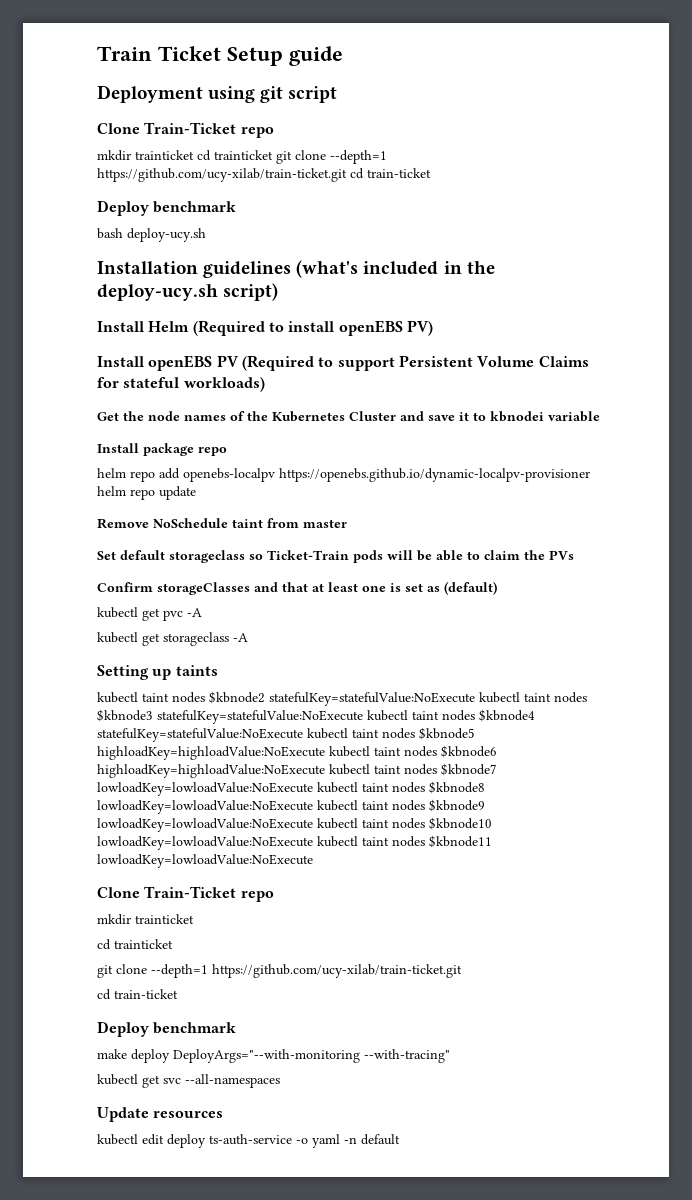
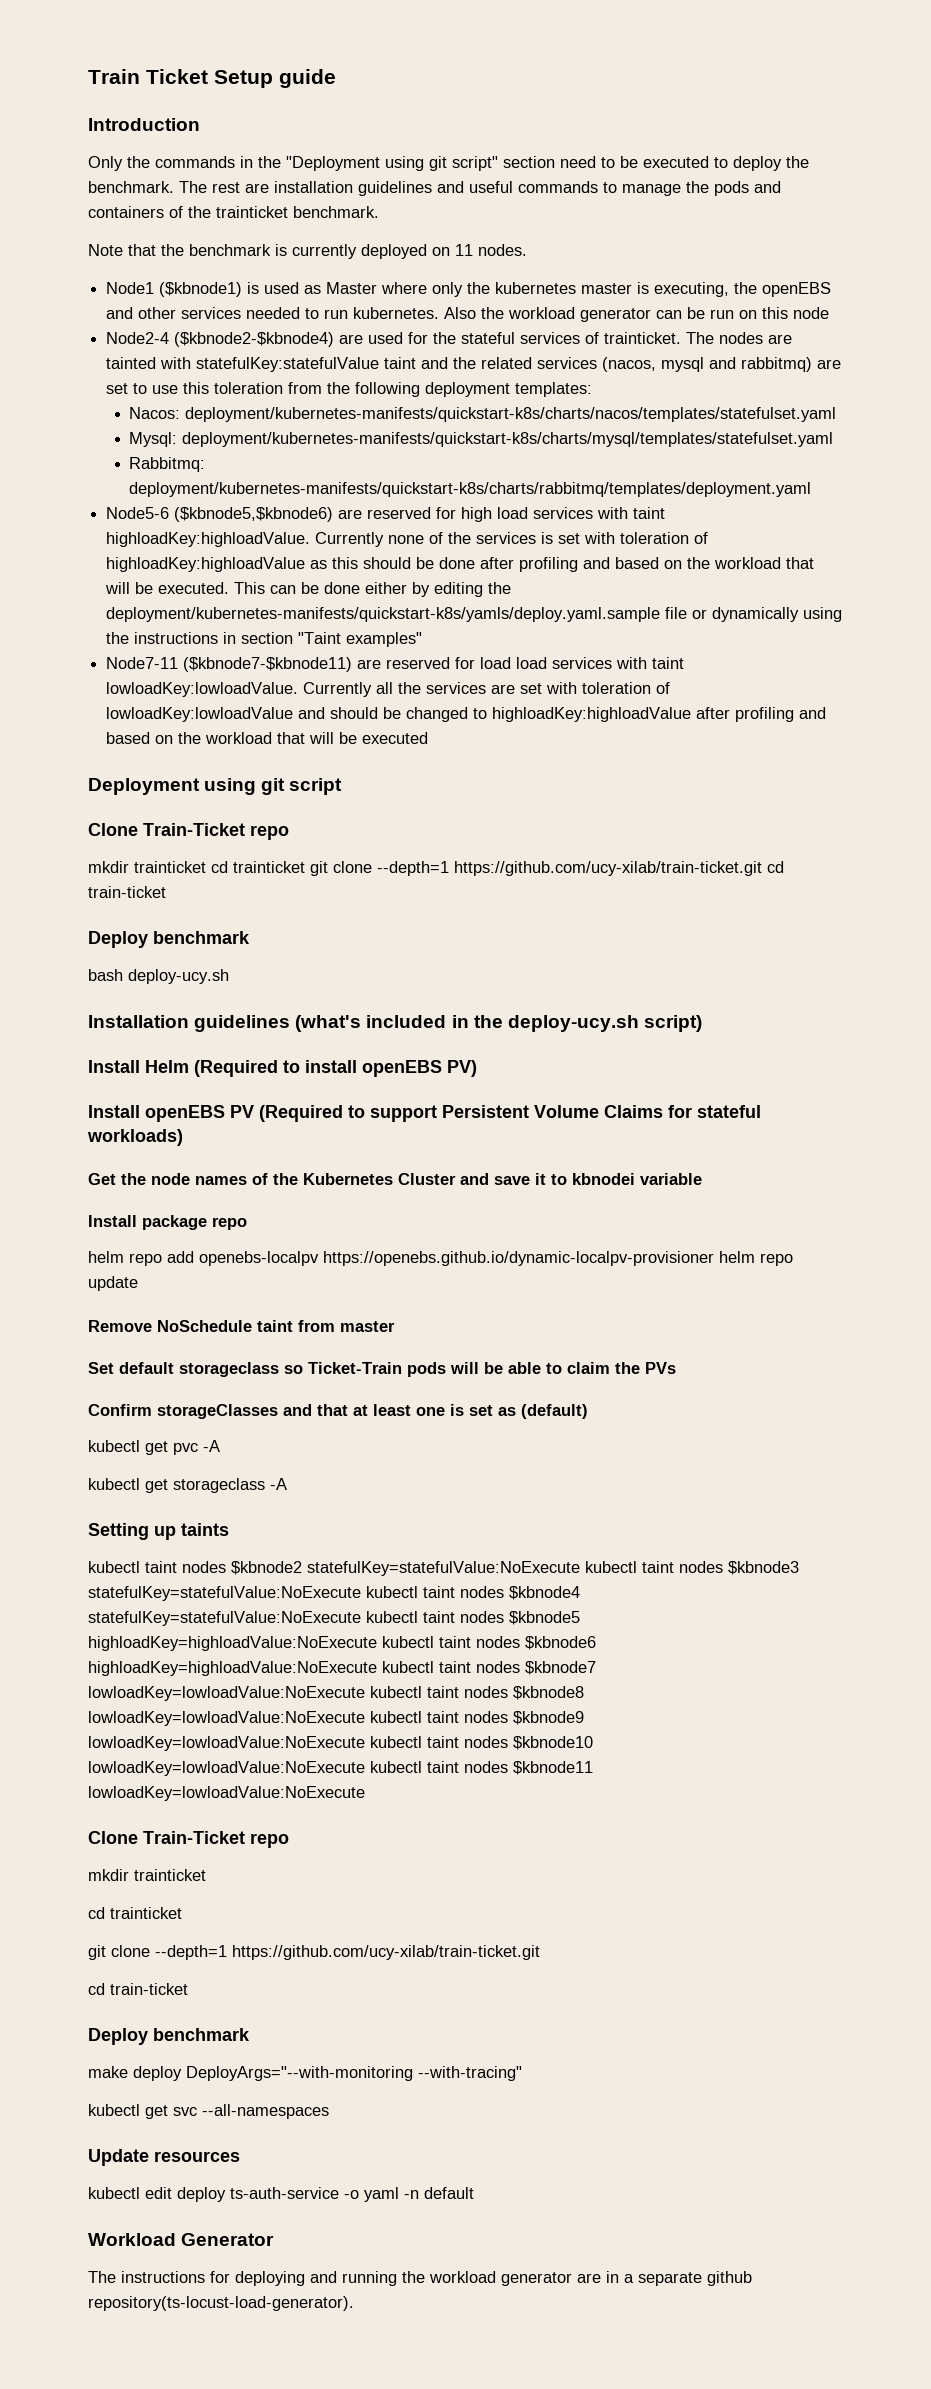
+ Introduction
+ Only the commands in the "Deployment using git script" section need to be executed to deploy the benchmark. The rest are installation guidelines and useful commands to manage the pods and containers of the trainticket benchmark.
+ Note that the benchmark is currently deployed on 11 nodes.
+ Node1 ($kbnode1) is used as Master where only the kubernetes master is executing, the openEBS and other services needed to run kubernetes. Also the workload generator can be run on this node
+ Node2-4 ($kbnode2-$kbnode4) are used for the stateful services of trainticket. The nodes are tainted with statefulKey:statefulValue taint and the related services (nacos, mysql and rabbitmq) are set to use this toleration from the following deployment templates:
+ Nacos: deployment/kubernetes-manifests/quickstart-k8s/charts/nacos/templates/statefulset.yaml
+ Mysql: deployment/kubernetes-manifests/quickstart-k8s/charts/mysql/templates/statefulset.yaml
+ Rabbitmq: deployment/kubernetes-manifests/quickstart-k8s/charts/rabbitmq/templates/deployment.yaml
+ Node5-6 ($kbnode5,$kbnode6) are reserved for high load services with taint highloadKey:highloadValue. Currently none of the services is set with toleration of highloadKey:highloadValue as this should be done after profiling and based on the workload that will be executed. This can be done either by editing the deployment/kubernetes-manifests/quickstart-k8s/yamls/deploy.yaml.sample file or dynamically using the instructions in section "Taint examples"
+ Node7-11 ($kbnode7-$kbnode11) are reserved for load load services with taint lowloadKey:lowloadValue. Currently all the services are set with toleration of lowloadKey:lowloadValue and should be changed to highloadKey:highloadValue after profiling and based on the workload that will be executed
+ Workload Generator
+ The instructions for deploying and running the workload generator are in a separate github repository(ts-locust-load-generator).

